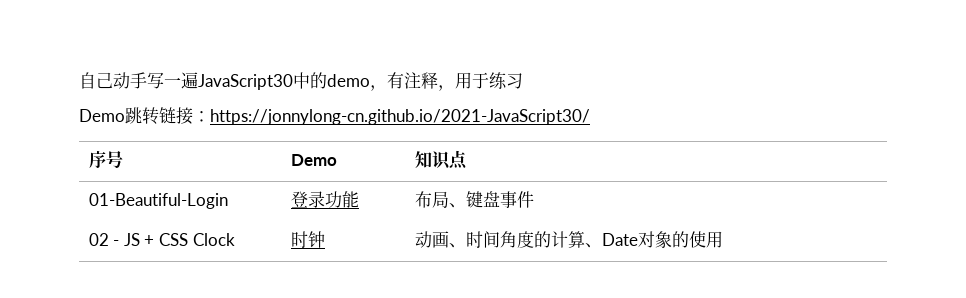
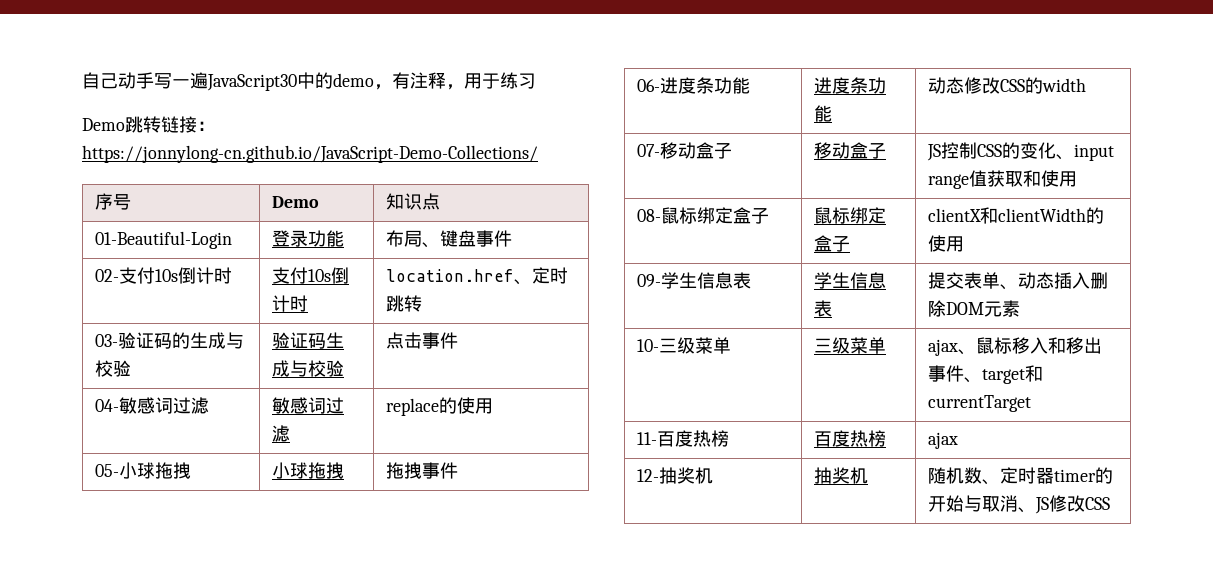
- Demo跳转链接：https://jonnylong-cn.github.io/2021-JavaScript30/
+ Demo跳转链接：https://jonnylong-cn.github.io/JavaScript-Demo-Collections/
- 02 - JS + CSS Clock | 时钟 | 动画、时间角度的计算、Date对象的使用
+ 02-支付10s倒计时 | 支付10s倒计时 | location.href、定时跳转
+ 03-验证码的生成与校验 | 验证码生成与校验 | 点击事件
+ 04-敏感词过滤 | 敏感词过滤 | replace的使用
+ 05-小球拖拽 | 小球拖拽 | 拖拽事件
+ 06-进度条功能 | 进度条功能 | 动态修改CSS的width
+ 07-移动盒子 | 移动盒子 | JS控制CSS的变化、input range值获取和使用
+ 08-鼠标绑定盒子 | 鼠标绑定盒子 | clientX和clientWidth的使用
+ 09-学生信息表 | 学生信息表 | 提交表单、动态插入删除DOM元素
+ 10-三级菜单 | 三级菜单 | ajax、鼠标移入和移出事件、target和currentTarget
+ 11-百度热榜 | 百度热榜 | ajax
+ 12-抽奖机 | 抽奖机 | 随机数、定时器timer的开始与取消、JS修改CSS

